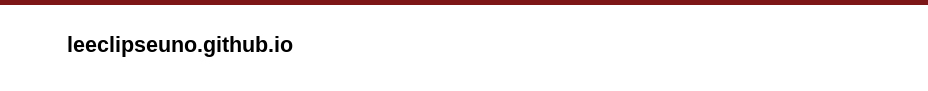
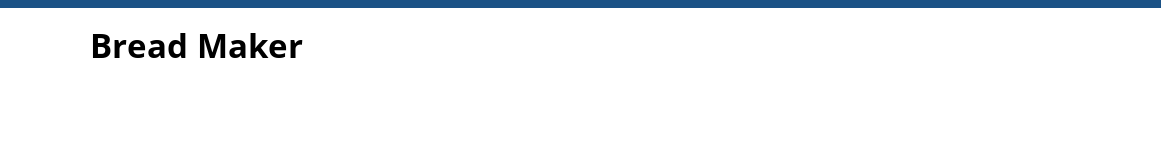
- leeclipseuno.github.io
+ Bread Maker

